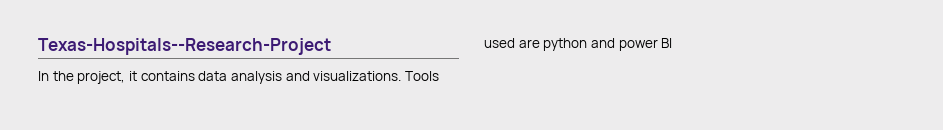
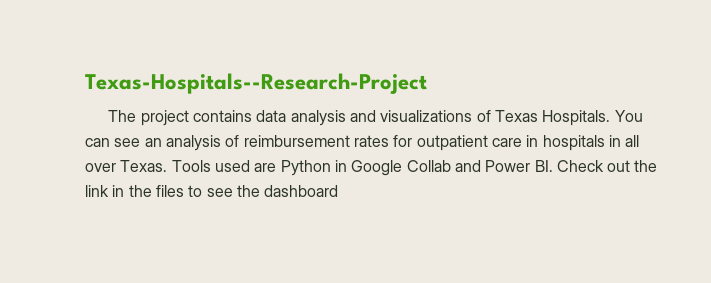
- In the project, it contains data analysis and visualizations. Tools used are python and power BI
+ The project contains data analysis and visualizations of Texas Hospitals. You can see an analysis of reimbursement rates for outpatient care in hospitals in all over Texas. Tools used are Python in Google Collab and Power BI. Check out the link in the files to see the dashboard

